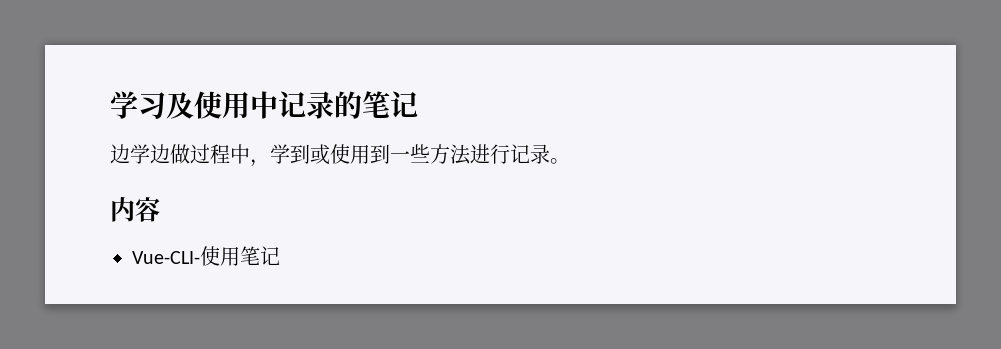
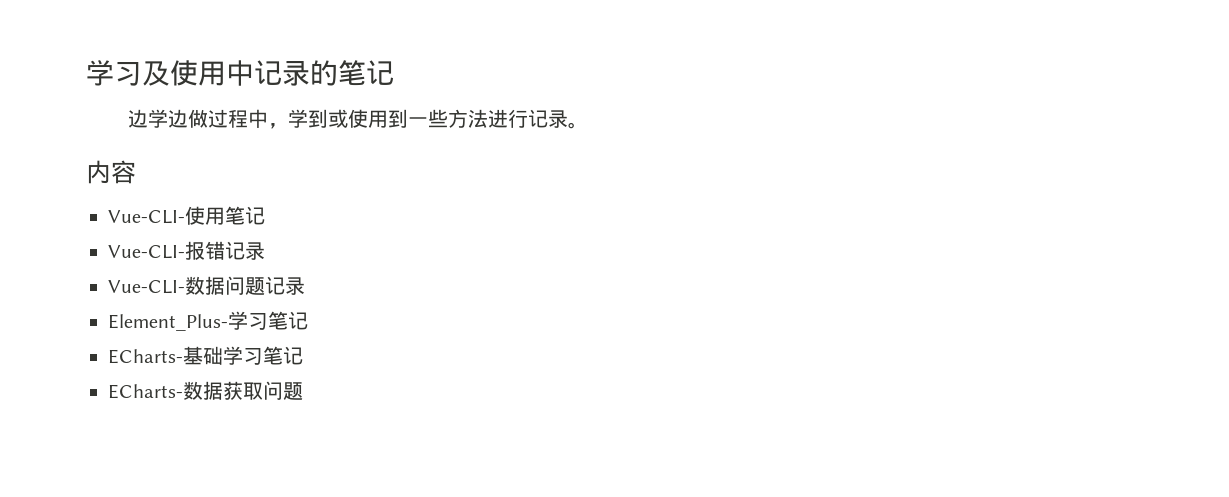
+ Vue-CLI-报错记录
+ Vue-CLI-数据问题记录
+ Element_Plus-学习笔记
+ ECharts-基础学习笔记
+ ECharts-数据获取问题

